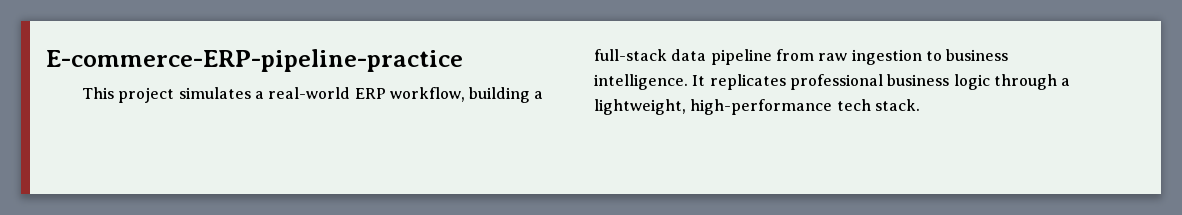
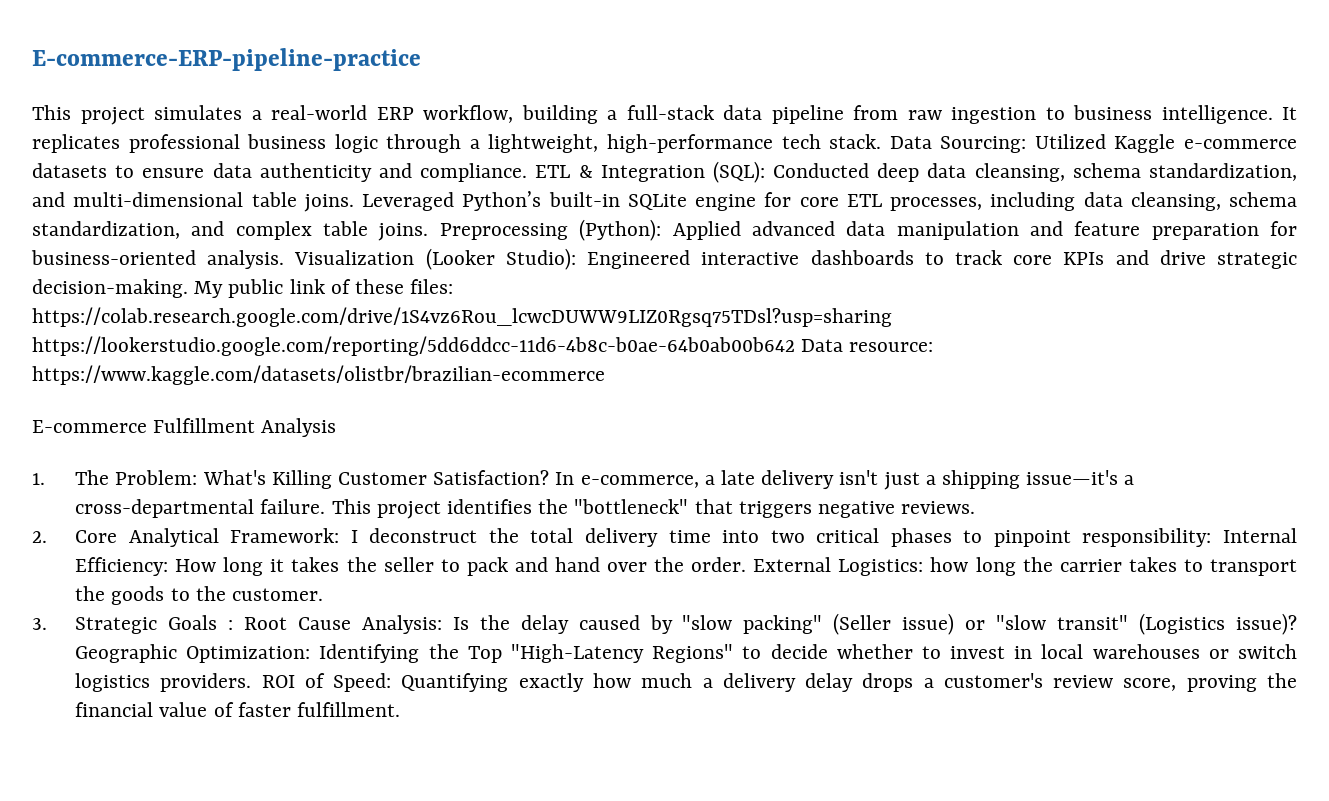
+ Data Sourcing: Utilized Kaggle e-commerce datasets to ensure data authenticity and compliance. ETL & Integration (SQL): Conducted deep data cleansing, schema standardization, and multi-dimensional table joins. Leveraged Python’s built-in SQLite engine for core ETL processes, including data cleansing, schema standardization, and complex table joins. Preprocessing (Python): Applied advanced data manipulation and feature preparation for business-oriented analysis. Visualization (Looker Studio): Engineered interactive dashboards to track core KPIs and drive strategic decision-making. My public link of these files: https://colab.research.google.com/drive/1S4vz6Rou_lcwcDUWW9LIZ0Rgsq75TDsl?usp=sharing https://lookerstudio.google.com/reporting/5dd6ddcc-11d6-4b8c-b0ae-64b0ab00b642 Data resource: https://www.kaggle.com/datasets/olistbr/brazilian-ecommerce
+ E-commerce Fulfillment Analysis
+ 1. The Problem: What's Killing Customer Satisfaction? In e-commerce, a late delivery isn't just a shipping issue—it's a cross-departmental failure. This project identifies the "bottleneck" that triggers negative reviews.
+ 2. Core Analytical Framework: I deconstruct the total delivery time into two critical phases to pinpoint responsibility: Internal Efficiency: How long it takes the seller to pack and hand over the order. External Logistics: how long the carrier takes to transport the goods to the customer.
+ 3. Strategic Goals : Root Cause Analysis: Is the delay caused by "slow packing" (Seller issue) or "slow transit" (Logistics issue)? Geographic Optimization: Identifying the Top "High-Latency Regions" to decide whether to invest in local warehouses or switch logistics providers. ROI of Speed: Quantifying exactly how much a delivery delay drops a customer's review score, proving the financial value of faster fulfillment.

